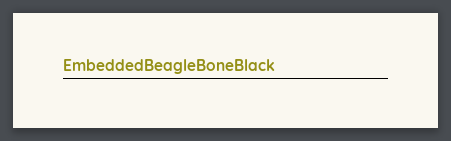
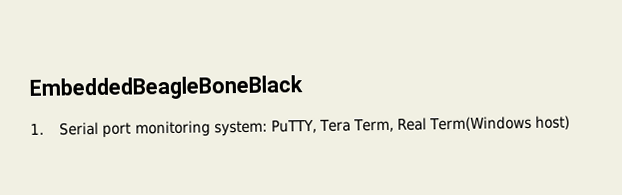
+ 1. Serial port monitoring system: PuTTY, Tera Term, Real Term(Windows host)

